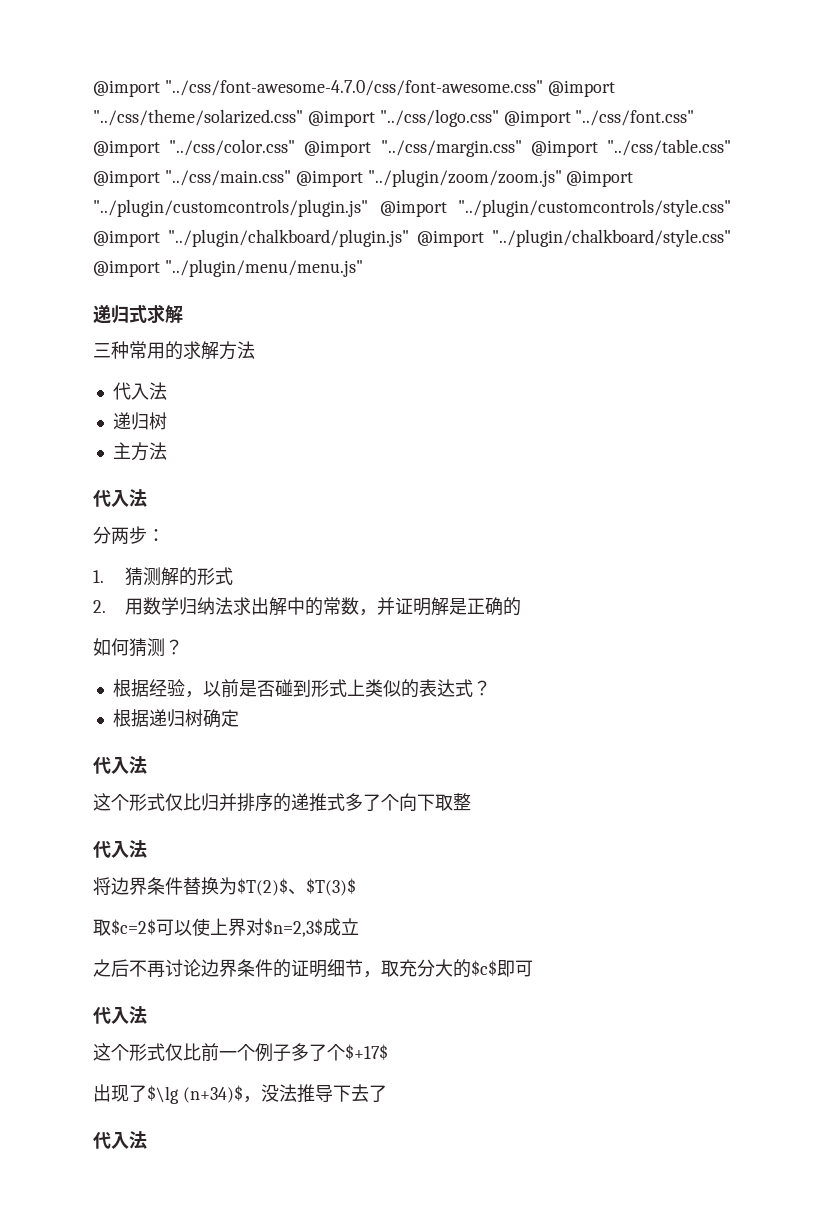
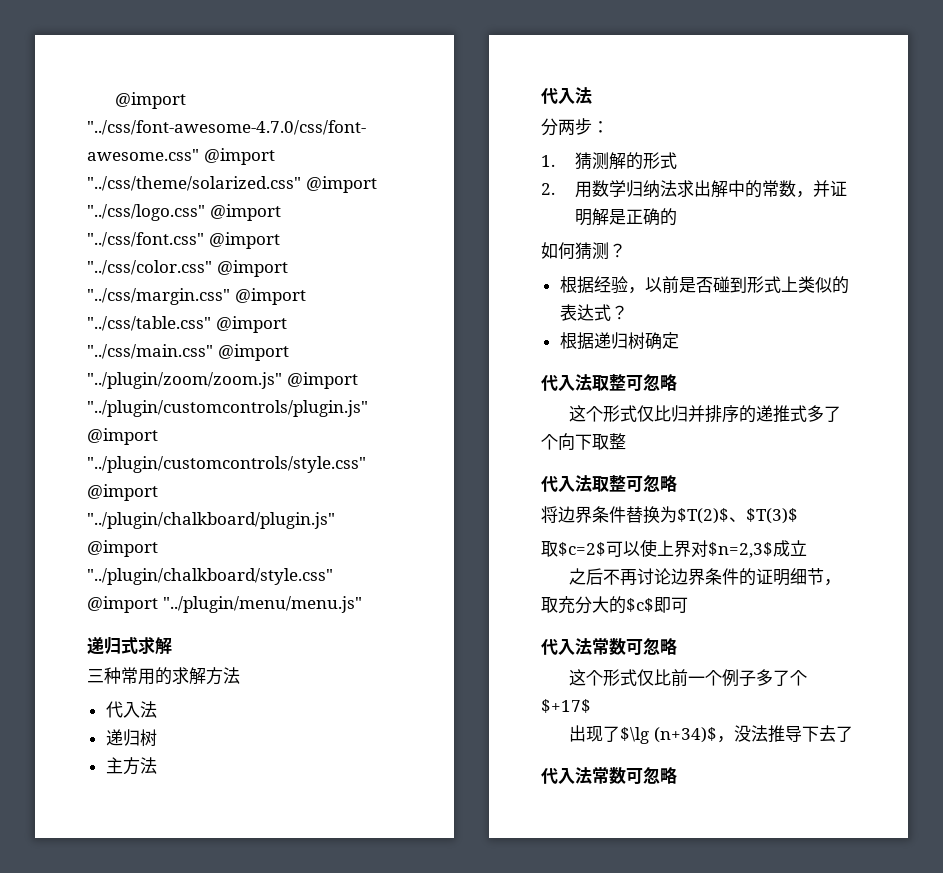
  根据递归树确定
- 代入法
+ 代入法取整可忽略
  这个形式仅比归并排序的递推式多了个向下取整
- 代入法
+ 代入法取整可忽略
  之后不再讨论边界条件的证明细节，取充分大的$c$即可
- 代入法
+ 代入法常数可忽略
  出现了$\lg (n+34)$，没法推导下去了
- 代入法
+ 代入法常数可忽略

